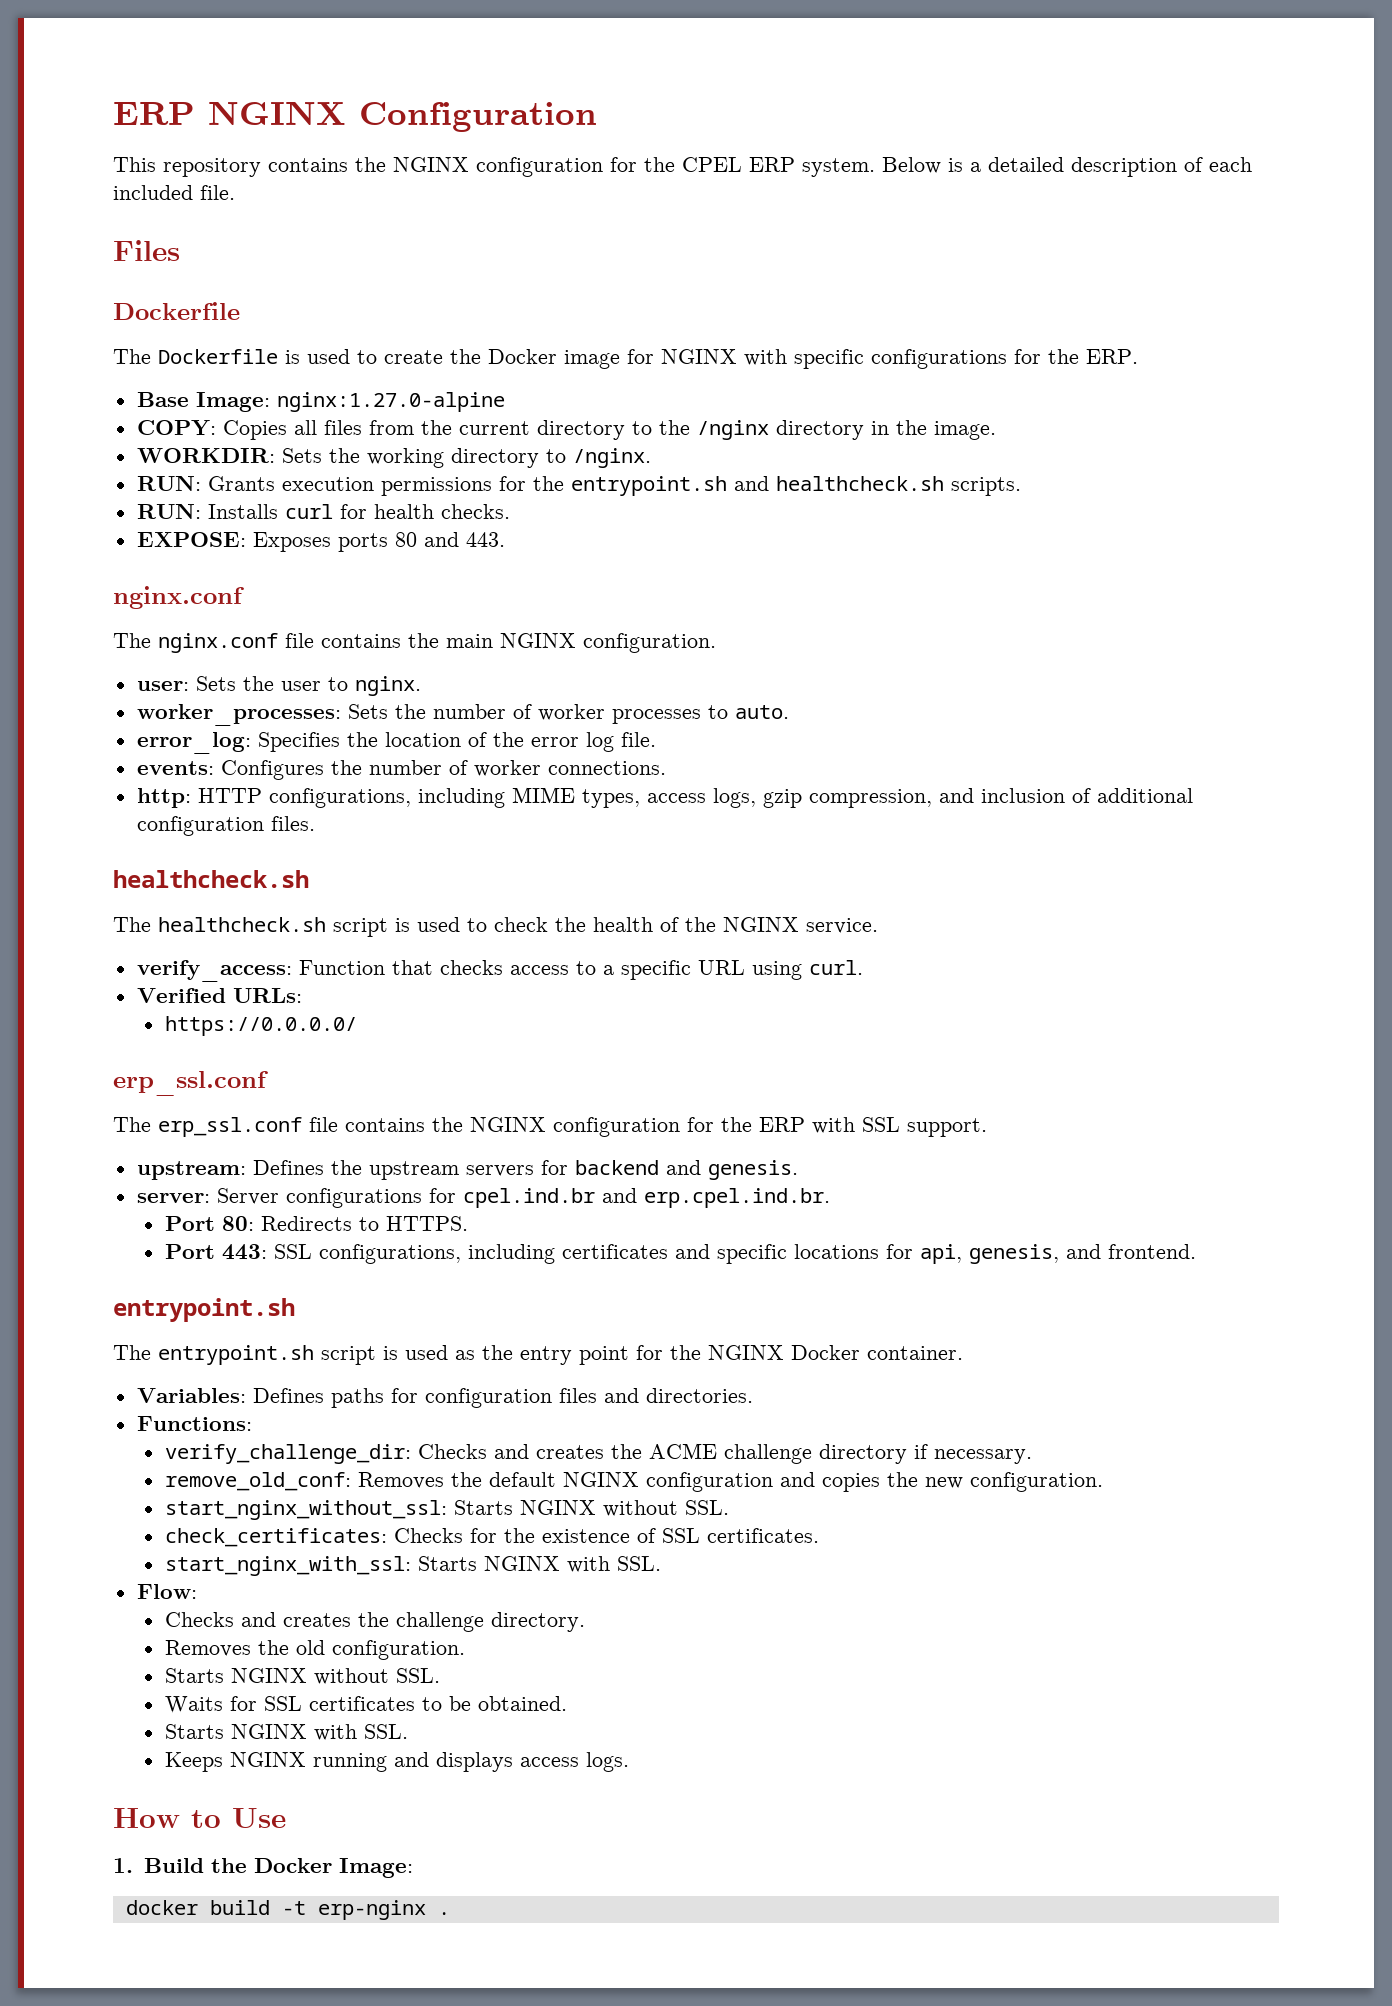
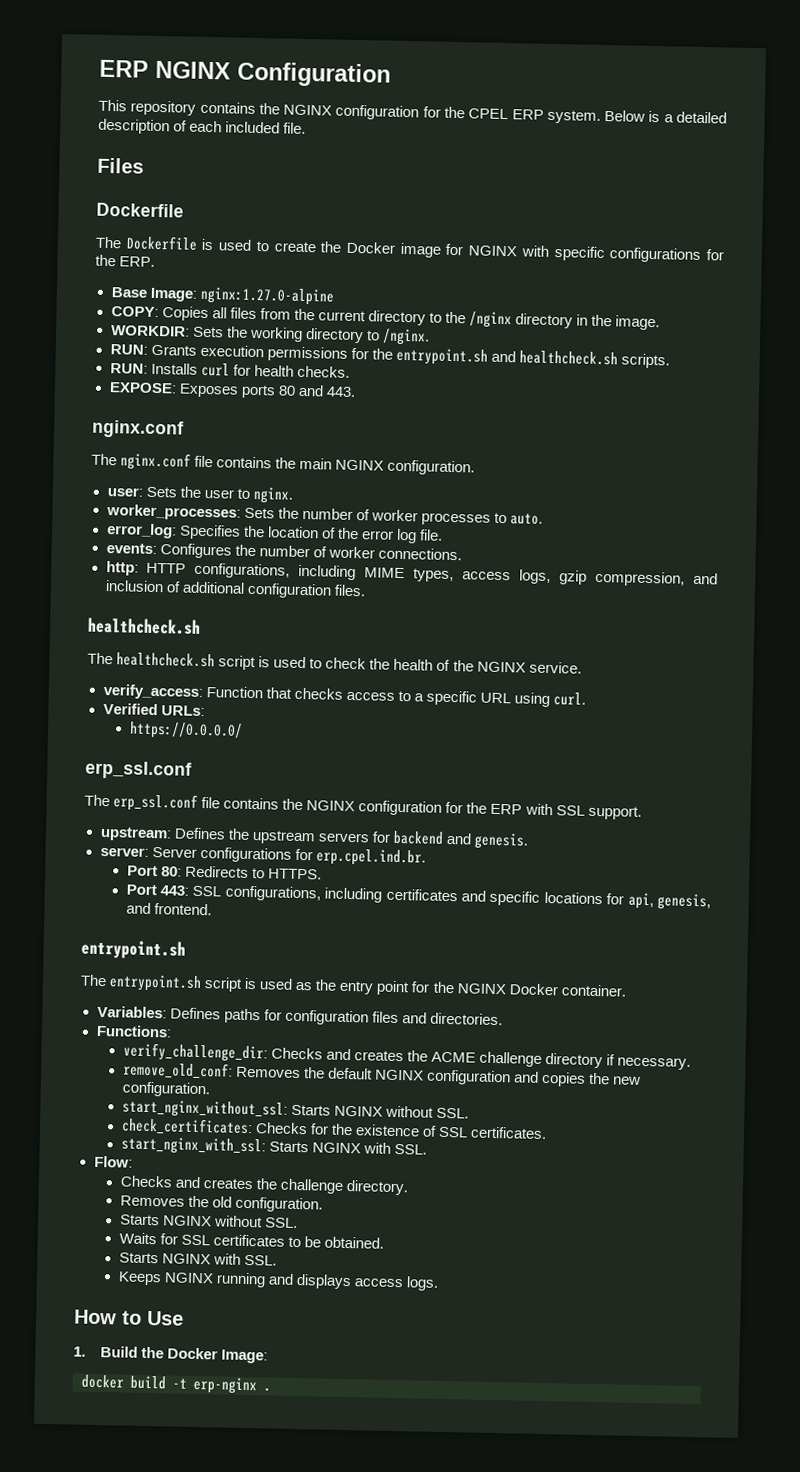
- server: Server configurations for cpel.ind.br and erp.cpel.ind.br.
+ server: Server configurations for erp.cpel.ind.br.

